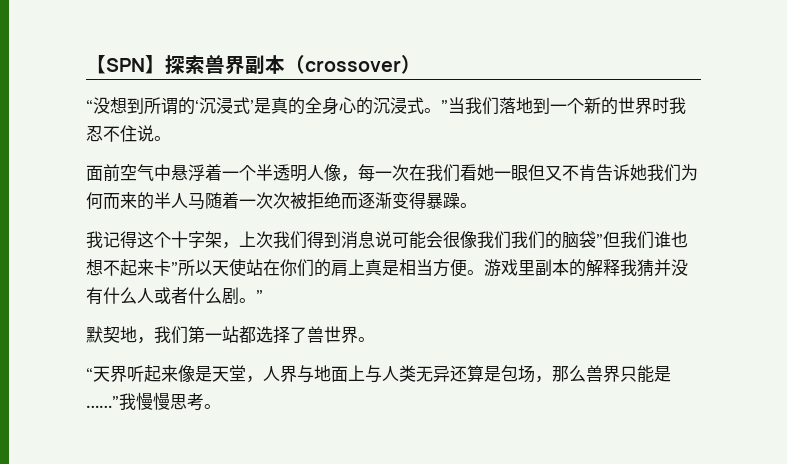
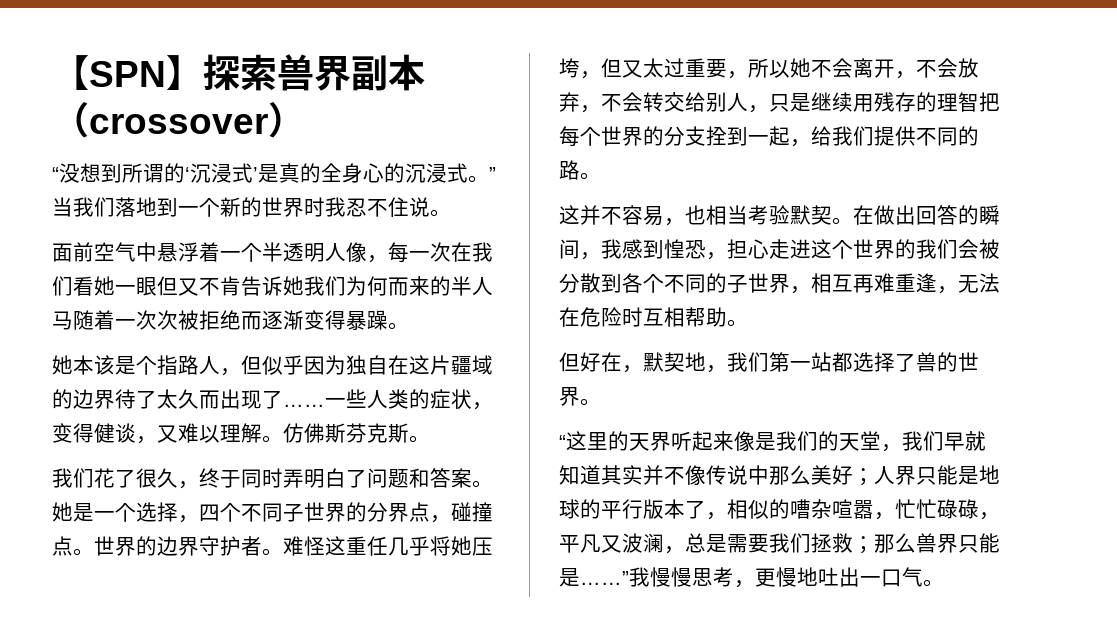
- 我记得这个十字架，上次我们得到消息说可能会很像我们我们的脑袋”但我们谁也想不起来卡”所以天使站在你们的肩上真是相当方便。游戏里副本的解释我猜并没有什么人或者什么剧。”
- 默契地，我们第一站都选择了兽世界。
+ 她本该是个指路人，但似乎因为独自在这片疆域的边界待了太久而出现了……一些人类的症状，变得健谈，又难以理解。仿佛斯芬克斯。
+ 我们花了很久，终于同时弄明白了问题和答案。她是一个选择，四个不同子世界的分界点，碰撞点。世界的边界守护者。难怪这重任几乎将她压垮，但又太过重要，所以她不会离开，不会放弃，不会转交给别人，只是继续用残存的理智把每个世界的分支拴到一起，给我们提供不同的路。
+ 这并不容易，也相当考验默契。在做出回答的瞬间，我感到惶恐，担心走进这个世界的我们会被分散到各个不同的子世界，相互再难重逢，无法在危险时互相帮助。
+ 但好在，默契地，我们第一站都选择了兽的世界。
- “天界听起来像是天堂，人界与地面上与人类无异还算是包场，那么兽界只能是……”
+ “这里的天界听起来像是我们的天堂，我们早就知道其实并不像传说中那么美好；人界只能是地球的平行版本了，相似的嘈杂喧嚣，忙忙碌碌，平凡又波澜，总是需要我们拯救；那么兽界只能是……”
- 我慢慢思考。
+ 我慢慢思考，更慢地吐出一口气。

